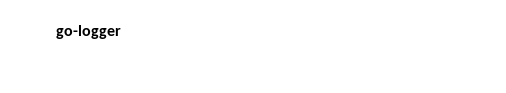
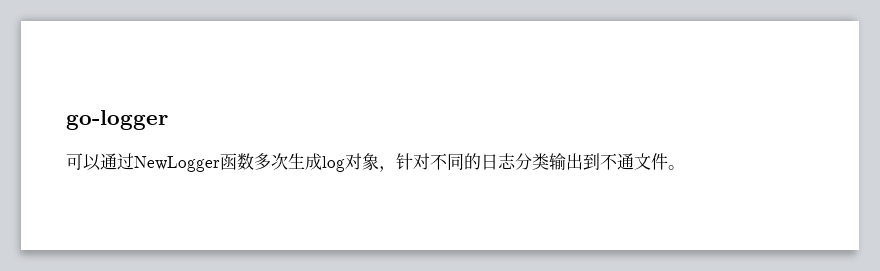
+ 可以通过NewLogger函数多次生成log对象，针对不同的日志分类输出到不通文件。

